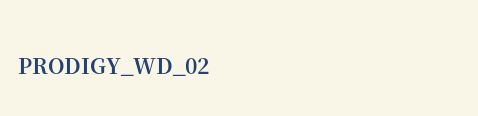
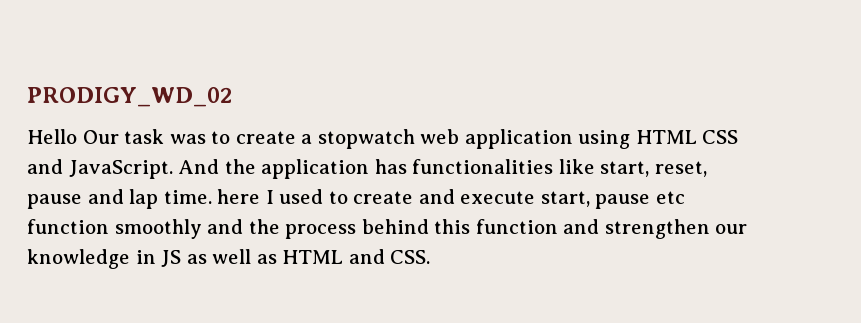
+ Hello Our task was to create a stopwatch web application using HTML CSS and JavaScript. And the application has functionalities like start, reset, pause and lap time. here I used to create and execute start, pause etc function smoothly and the process behind this function and strengthen our knowledge in JS as well as HTML and CSS.

